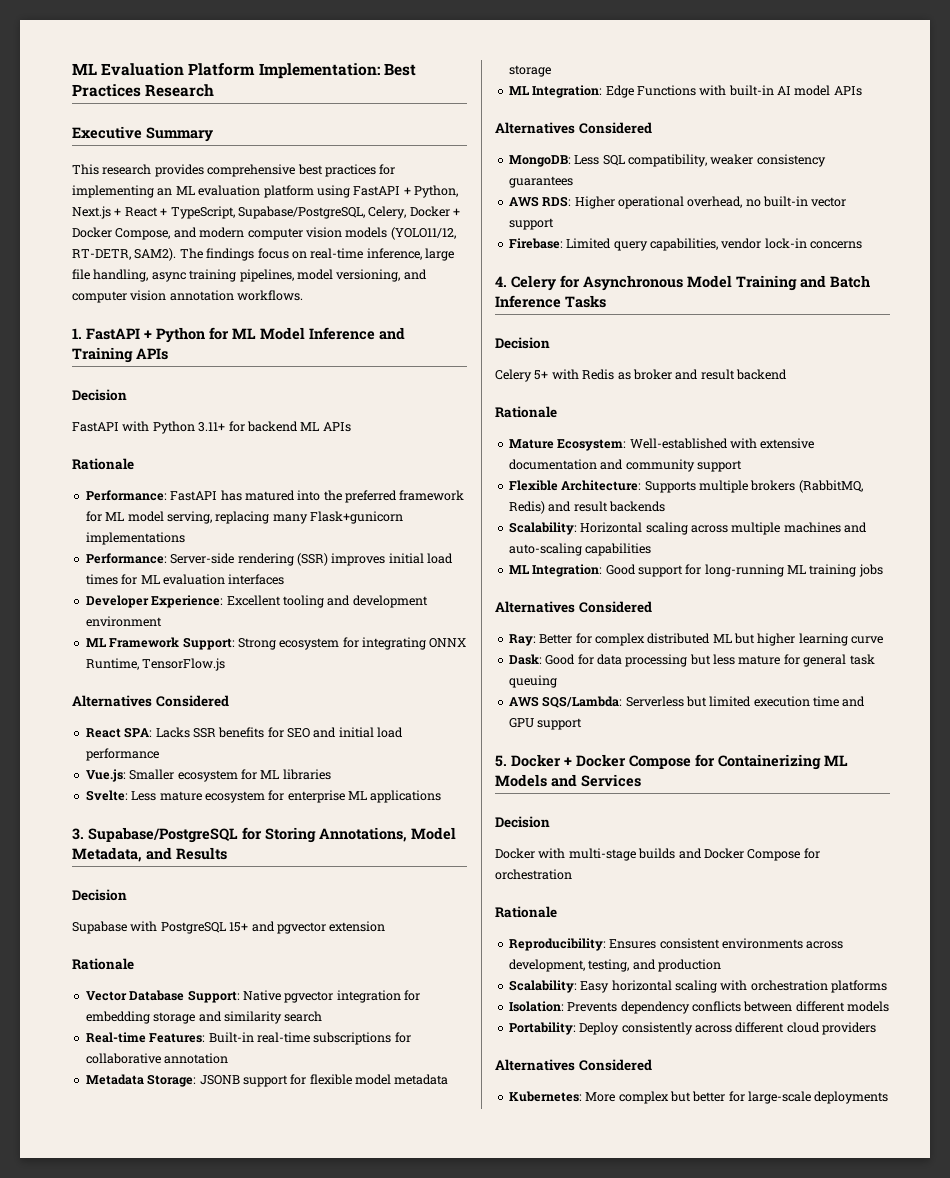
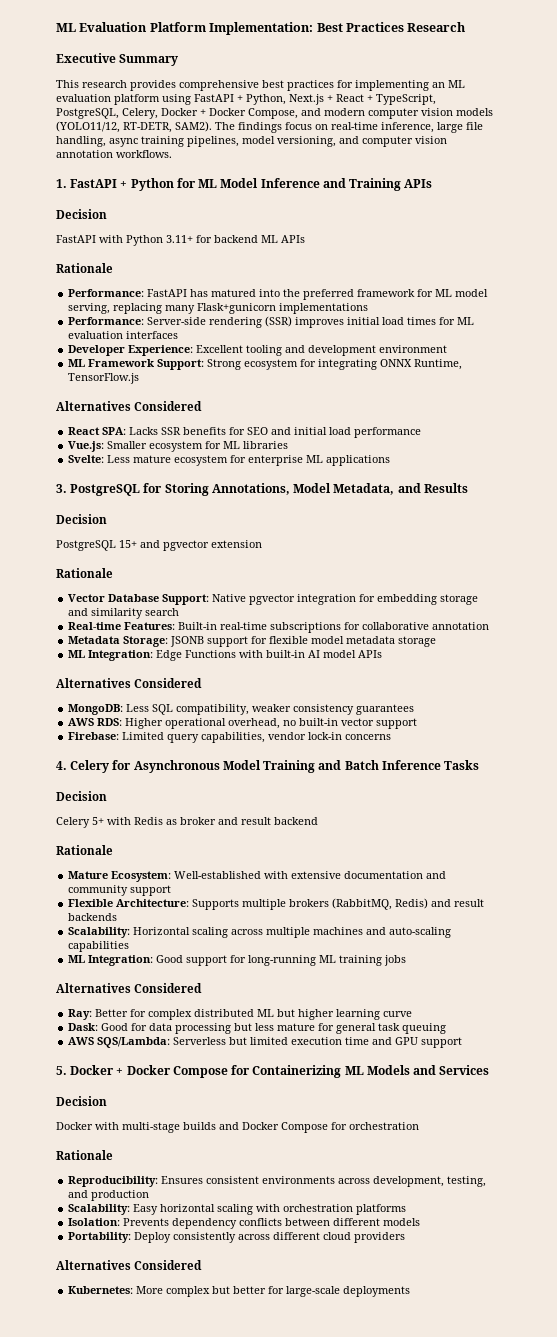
- This research provides comprehensive best practices for implementing an ML evaluation platform using FastAPI + Python, Next.js + React + TypeScript, Supabase/PostgreSQL, Celery, Docker + Docker Compose, and modern computer vision models (YOLO11/12, RT-DETR, SAM2).
+ This research provides comprehensive best practices for implementing an ML evaluation platform using FastAPI + Python, Next.js + React + TypeScript, PostgreSQL, Celery, Docker + Docker Compose, and modern computer vision models (YOLO11/12, RT-DETR, SAM2).
- 3. Supabase/PostgreSQL for Storing Annotations, Model Metadata, and Results
+ 3. PostgreSQL for Storing Annotations, Model Metadata, and Results
- Supabase with PostgreSQL 15+ and pgvector extension
+ PostgreSQL 15+ and pgvector extension

